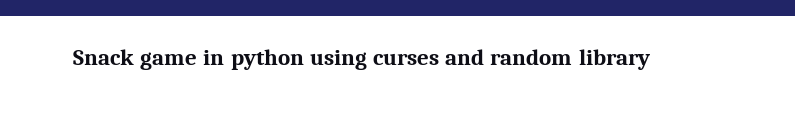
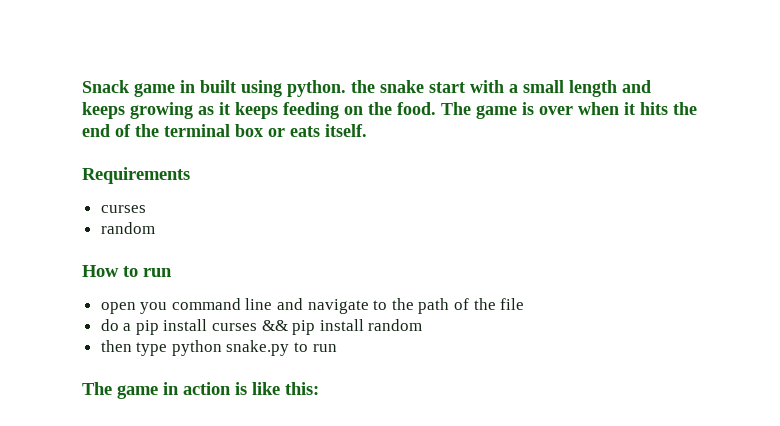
- Snack game in python using curses and random library
+ Snack game in built using python. the snake start with a small length and keeps growing as it keeps feeding on the food. The game is over when it hits the end of the terminal box or eats itself.
+ Requirements
+ curses
+ random
+ How to run
+ open you command line and navigate to the path of the file
+ do a pip install curses && pip install random
+ then type python snake.py to run
+ The game in action is like this:

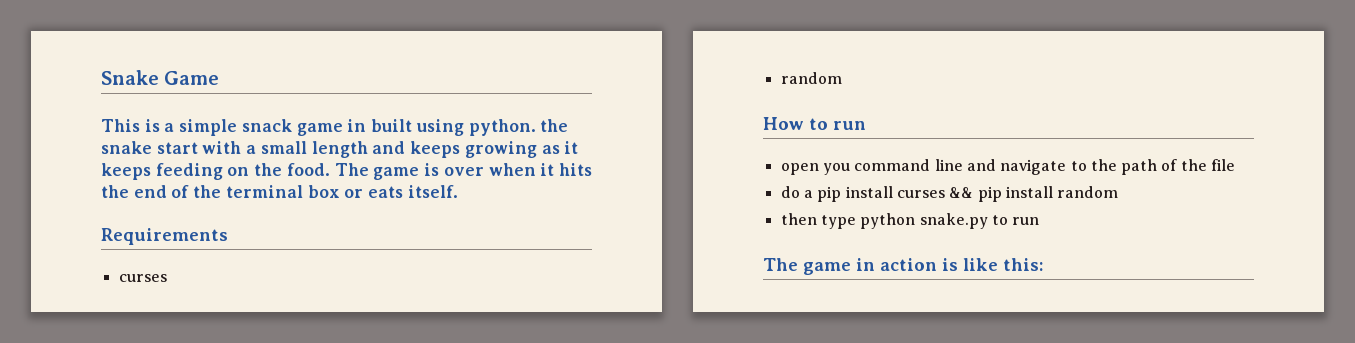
- Snack game in built using python. the snake start with a small length and keeps growing as it keeps feeding on the food.
+ Snake Game
+ This is a simple snack game in built using python. the snake start with a small length and keeps growing as it keeps feeding on the food.

